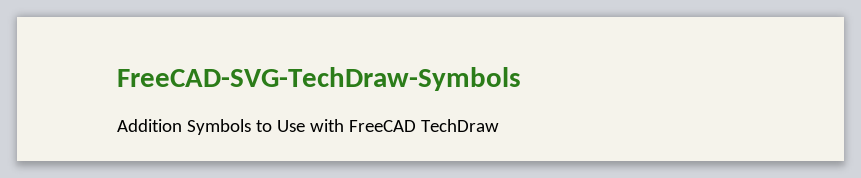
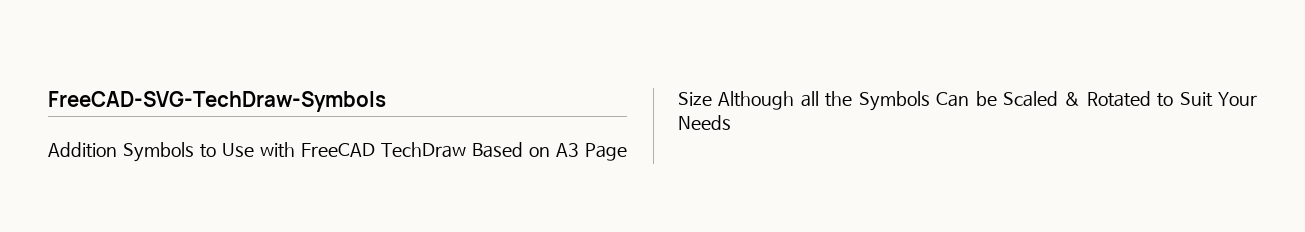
- Addition Symbols to Use with FreeCAD TechDraw
+ Addition Symbols to Use with FreeCAD TechDraw Based on A3 Page Size Although all the Symbols Can be Scaled & Rotated to Suit Your Needs

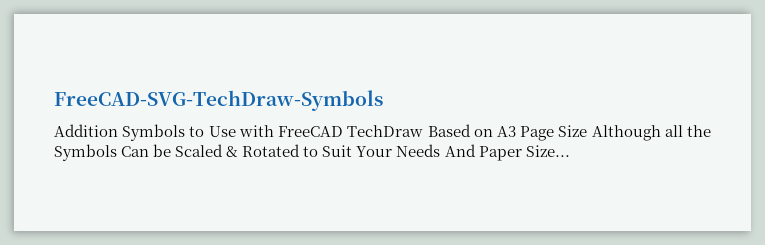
- Addition Symbols to Use with FreeCAD TechDraw Based on A3 Page Size Although all the Symbols Can be Scaled & Rotated to Suit Your Needs
+ Addition Symbols to Use with FreeCAD TechDraw Based on A3 Page Size Although all the Symbols Can be Scaled & Rotated to Suit Your Needs And Paper Size...

